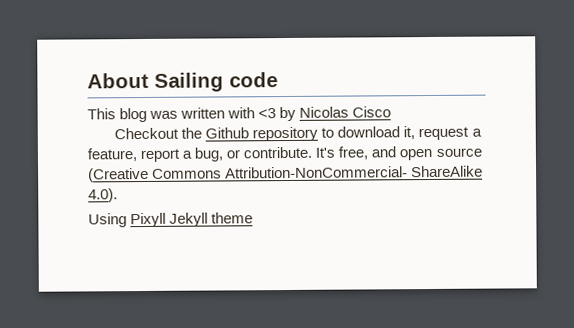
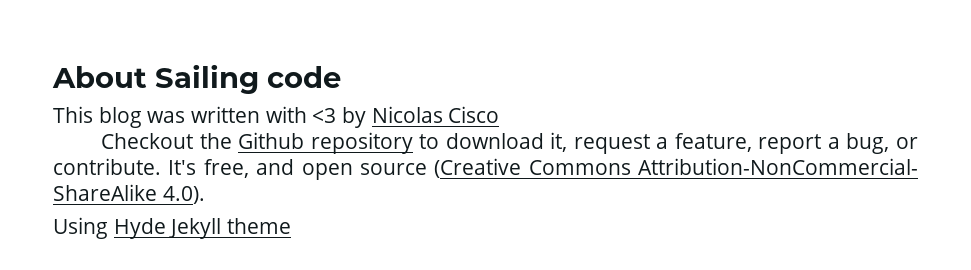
- Using Pixyll Jekyll theme
+ Using Hyde Jekyll theme

